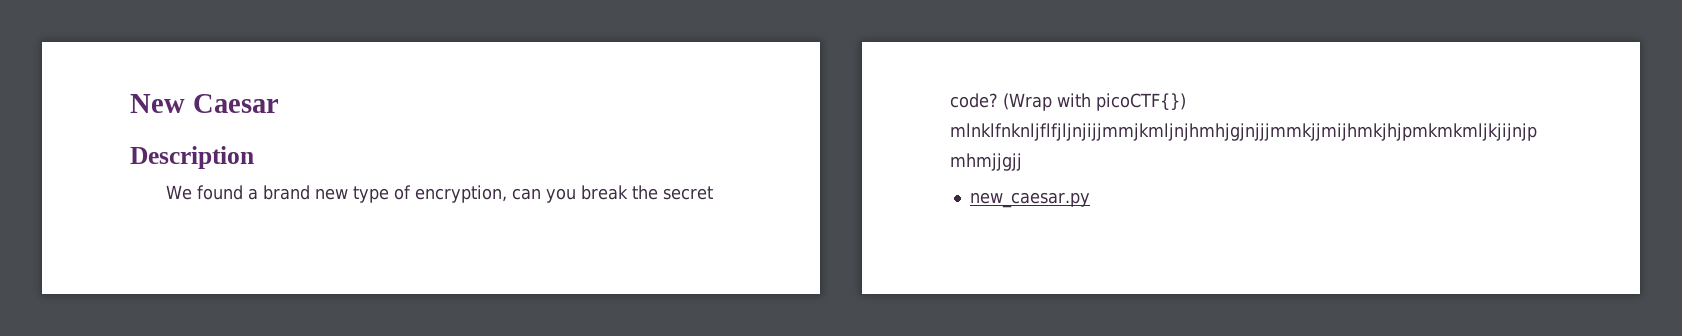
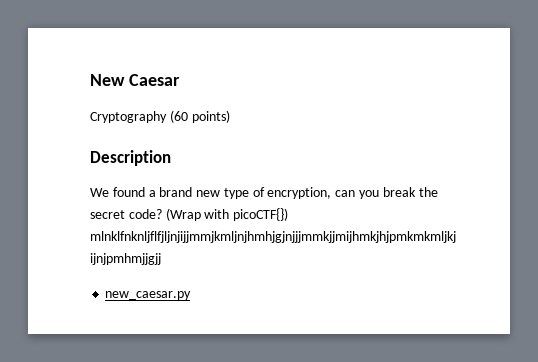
+ Cryptography (60 points)

